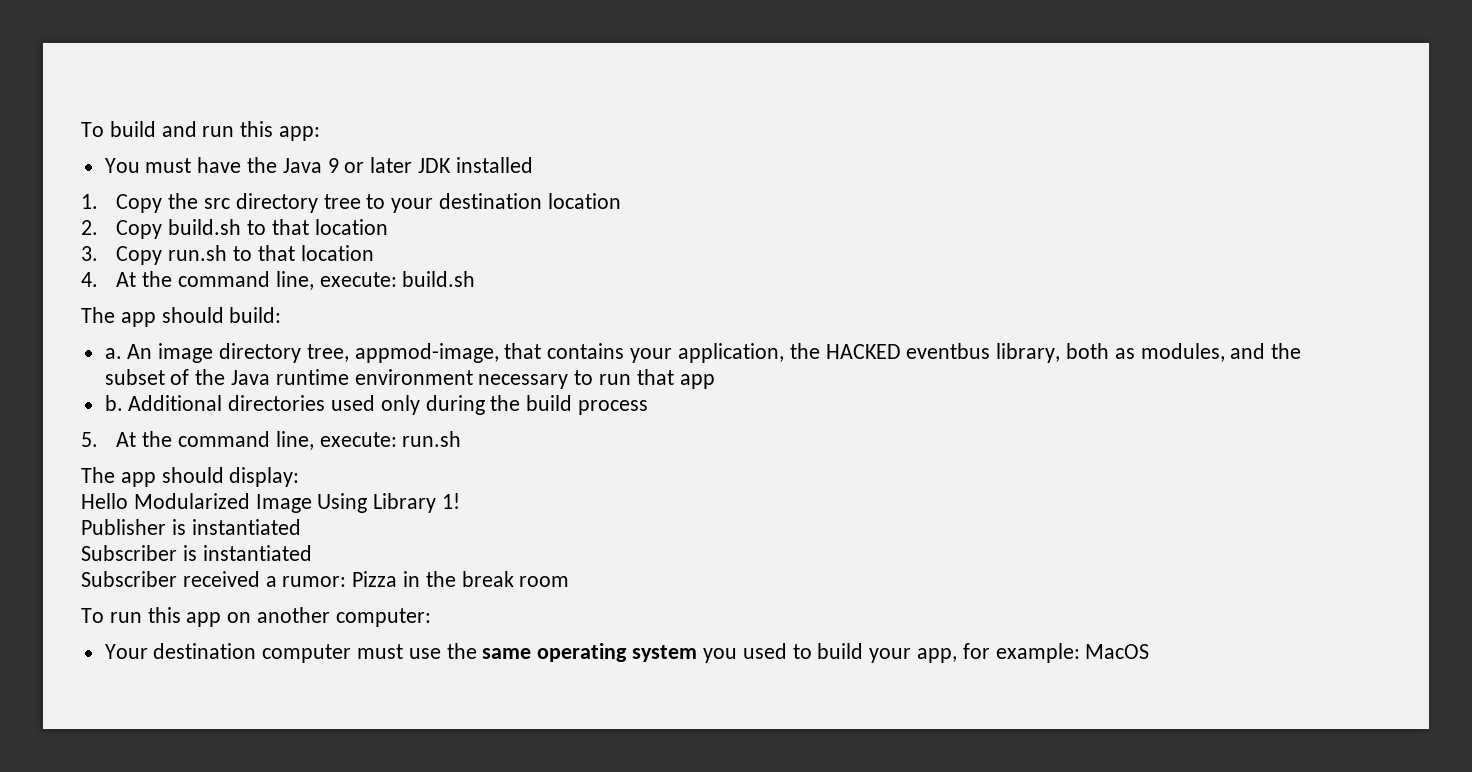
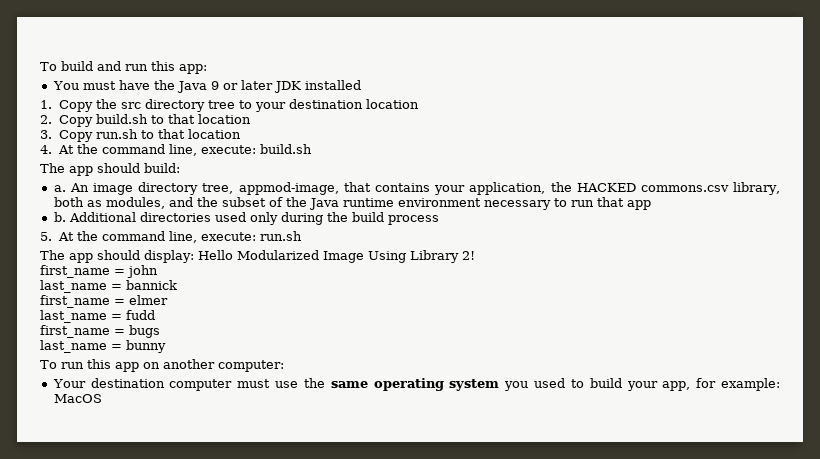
- An image directory tree, appmod-image, that contains your application, the HACKED eventbus library, both as modules, and the subset of the Java runtime environment necessary to run that app
+ An image directory tree, appmod-image, that contains your application, the HACKED commons.csv library, both as modules, and the subset of the Java runtime environment necessary to run that app
- The app should display:
- Hello Modularized Image Using Library 1!
- Publisher is instantiated
- Subscriber is instantiated
- Subscriber received a rumor: Pizza in the break room
+ The app should display: Hello Modularized Image Using Library 2!
+ first_name = john
+ last_name = bannick
+ first_name = elmer
+ last_name = fudd
+ first_name = bugs
+ last_name = bunny

